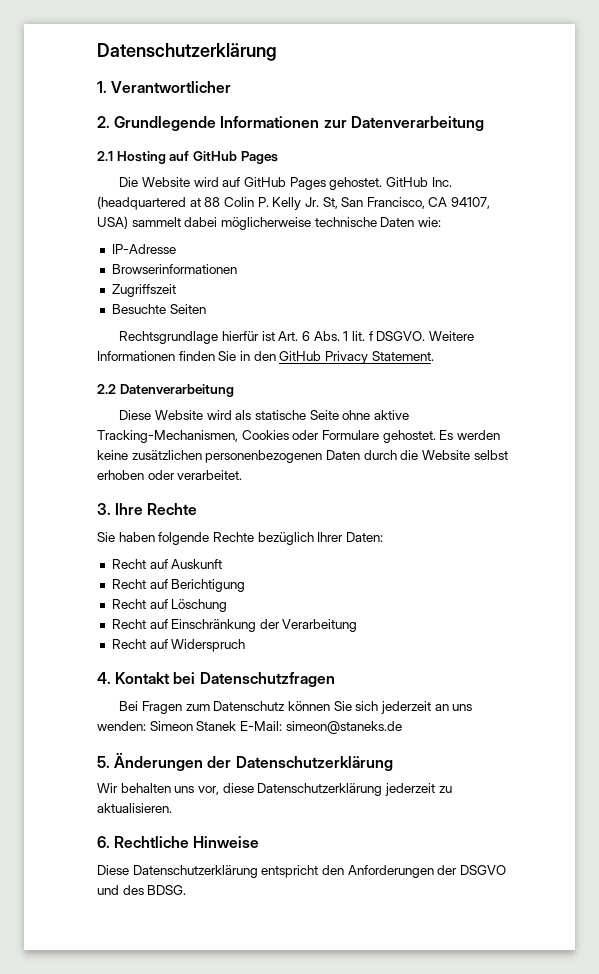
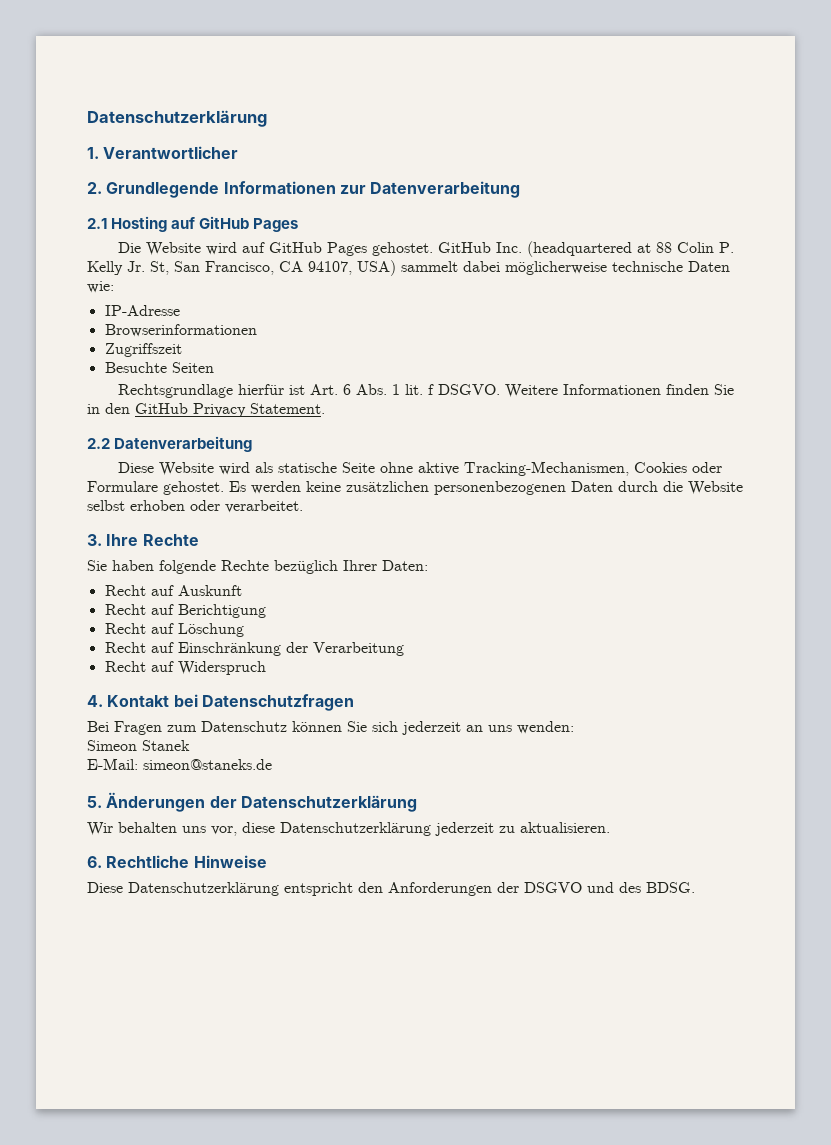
- Bei Fragen zum Datenschutz können Sie sich jederzeit an uns wenden: Simeon Stanek E-Mail: simeon@staneks.de
+ Bei Fragen zum Datenschutz können Sie sich jederzeit an uns wenden:
+ Simeon Stanek
+ E-Mail: simeon@staneks.de

